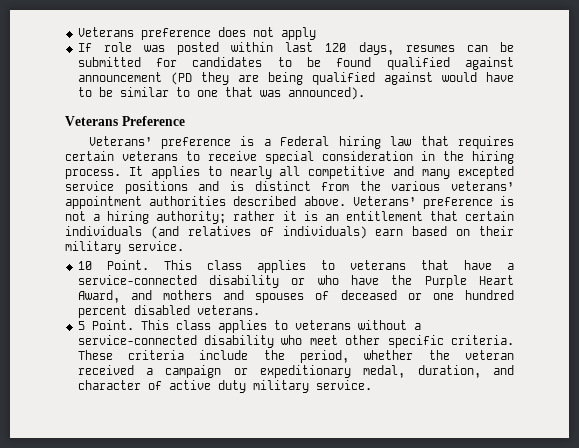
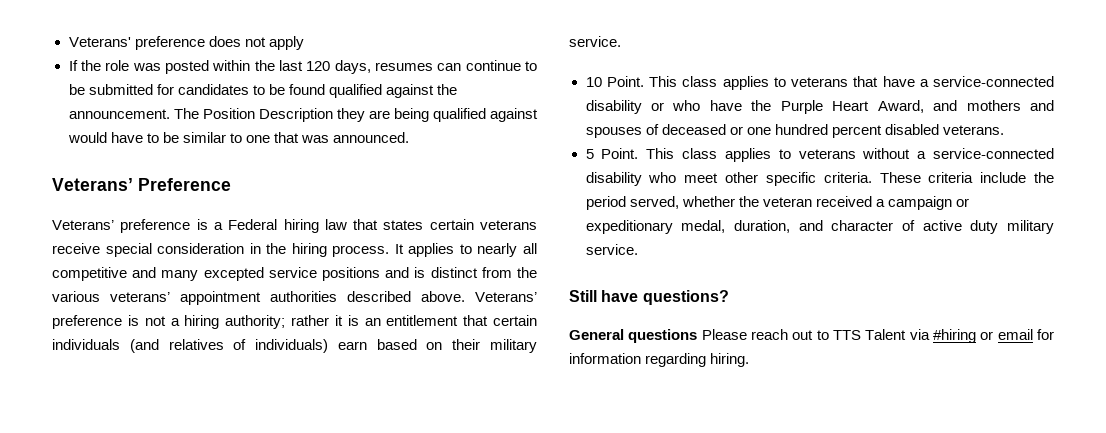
- Veterans preference does not apply
+ Veterans' preference does not apply
- If role was posted within last 120 days, resumes can be submitted for candidates to be found qualified against announcement (PD they are being qualified against would have to be similar to one that was announced).
- Veterans Preference
+ If the role was posted within the last 120 days, resumes can continue to be submitted for candidates to be found qualified against the announcement. The Position Description they are being qualified against would have to be similar to one that was announced.
+ Veterans’ Preference
- Veterans’ preference is a Federal hiring law that requires certain veterans to receive special consideration in the hiring process.
+ Veterans’ preference is a Federal hiring law that states certain veterans receive special consideration in the hiring process.
- These criteria include the period, whether the veteran received a campaign or expeditionary medal, duration, and character of active duty military service.
+ These criteria include the period served, whether the veteran received a campaign or expeditionary medal, duration, and character of active duty military service.
+ Still have questions?
+ General questions Please reach out to TTS Talent via #hiring or email for information regarding hiring.

